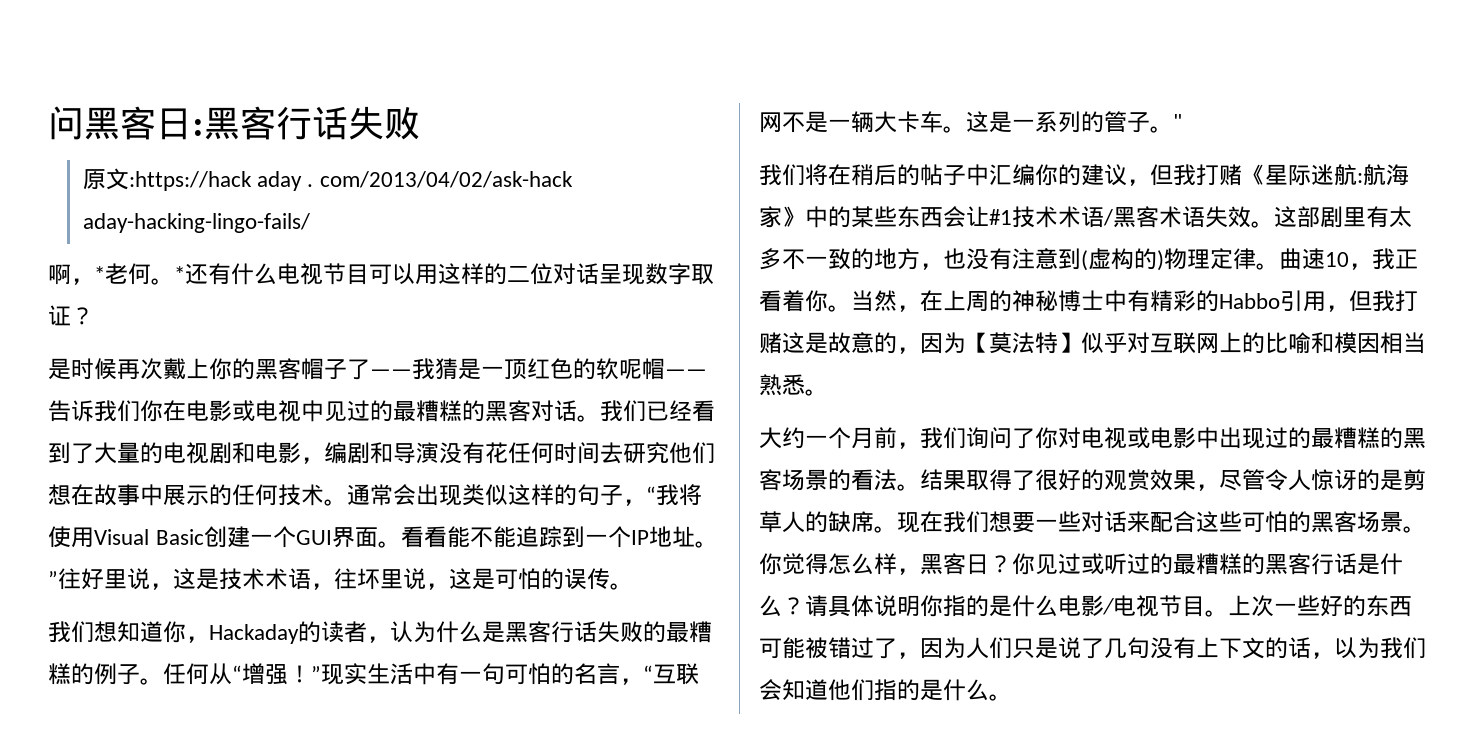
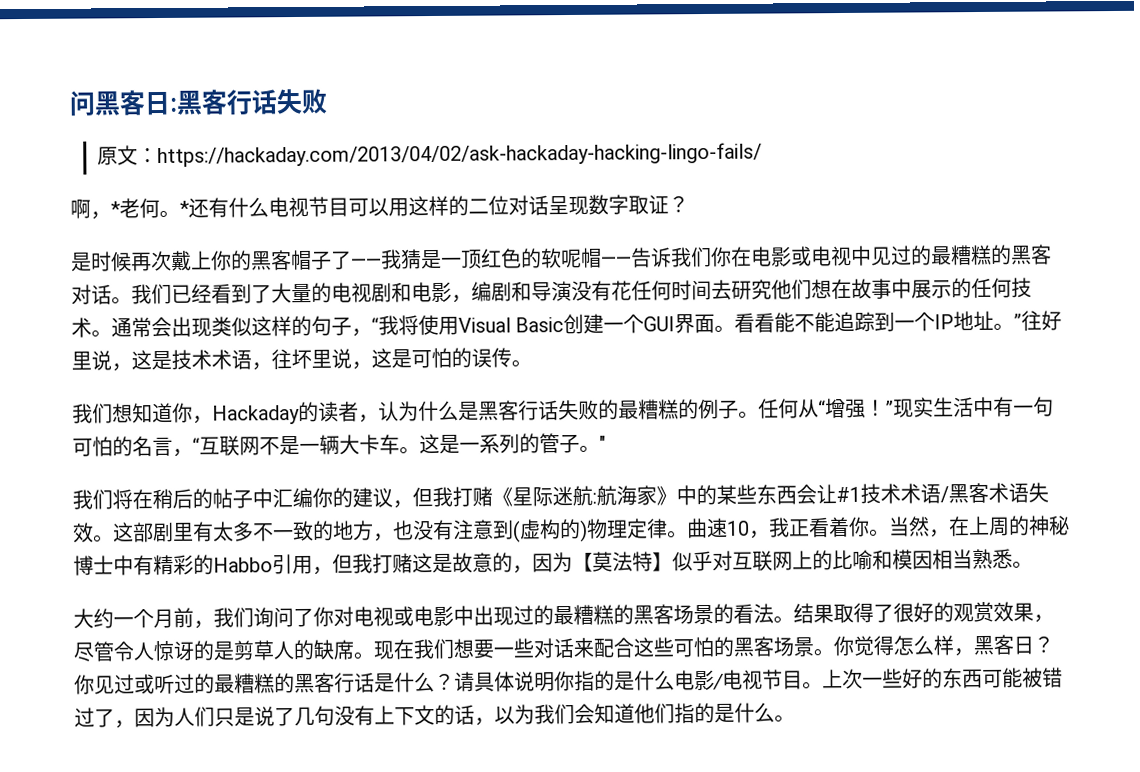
- 原文:https://hack aday . com/2013/04/02/ask-hack aday-hacking-lingo-fails/
+ 原文：https://hackaday.com/2013/04/02/ask-hackaday-hacking-lingo-fails/

